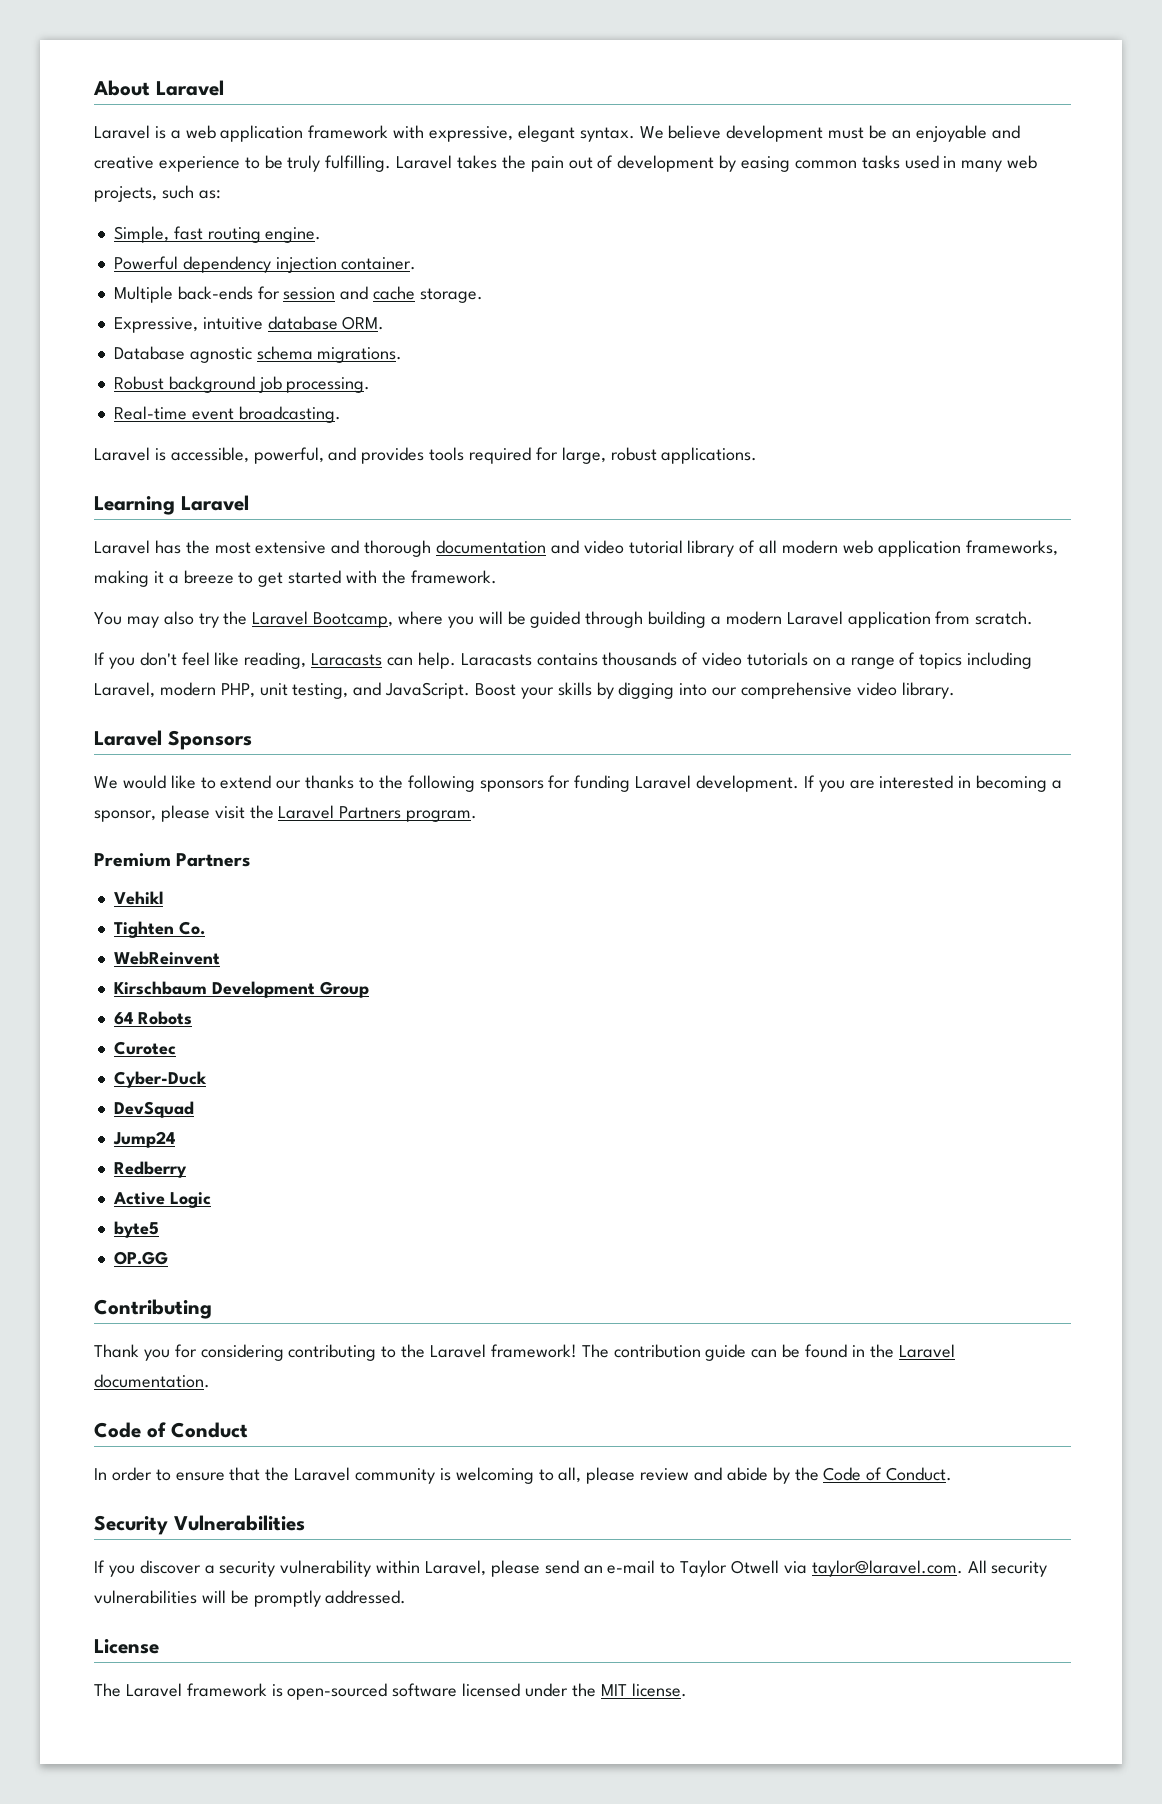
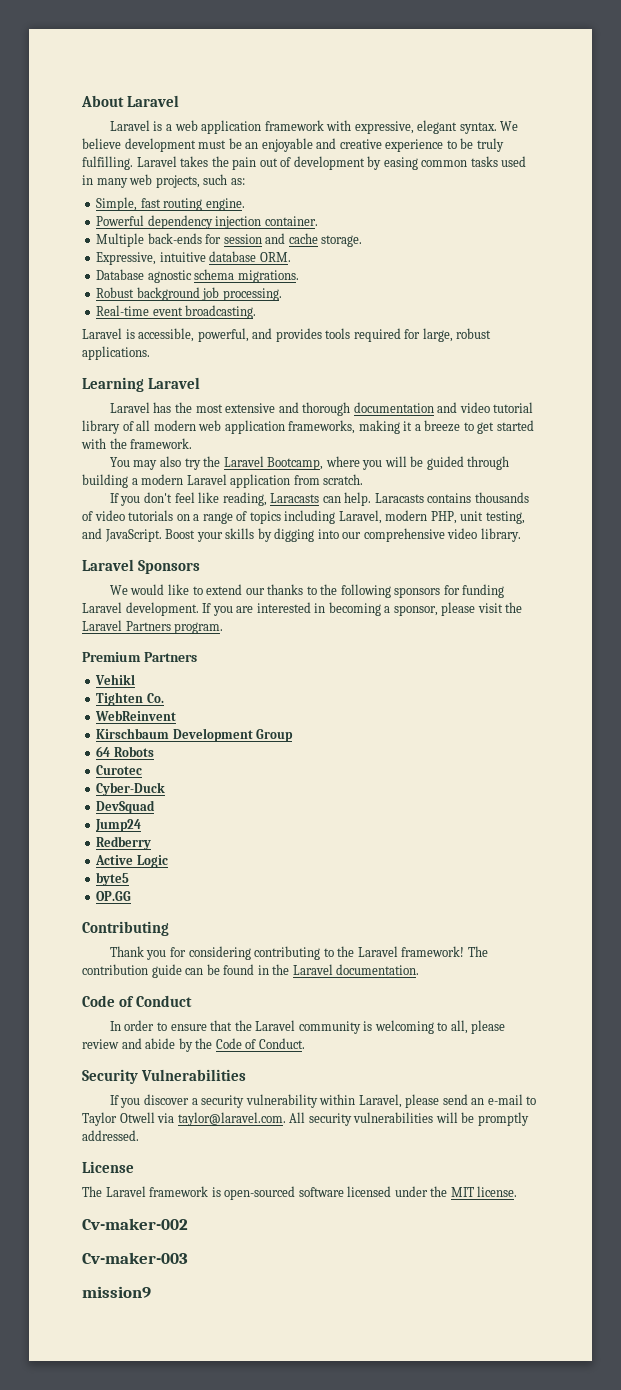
+ Cv-maker-002
+ Cv-maker-003
+ mission9

